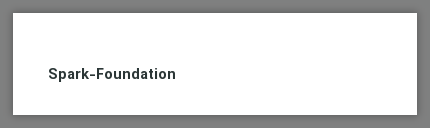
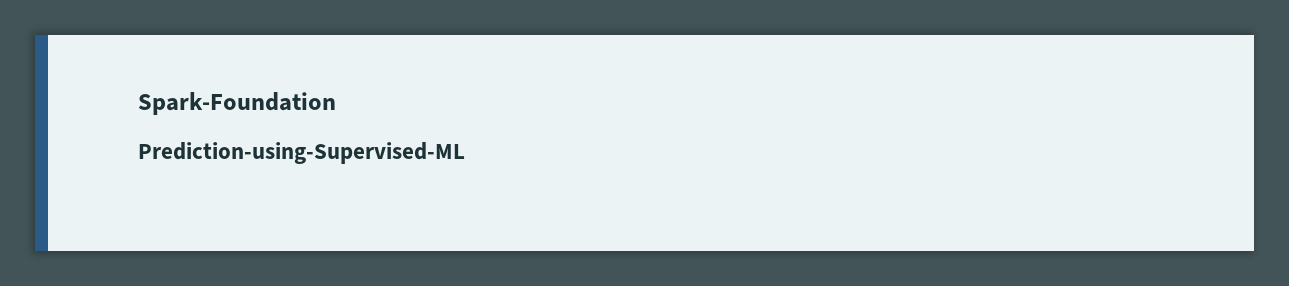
+ Prediction-using-Supervised-ML

